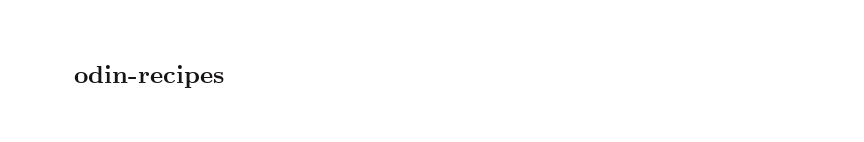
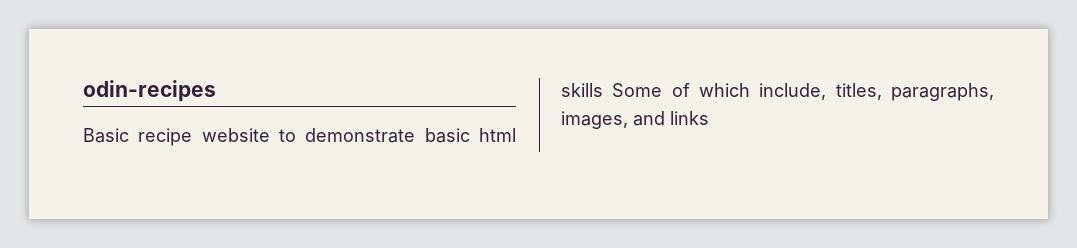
+ Basic recipe website to demonstrate basic html skills Some of which include, titles, paragraphs, images, and links

